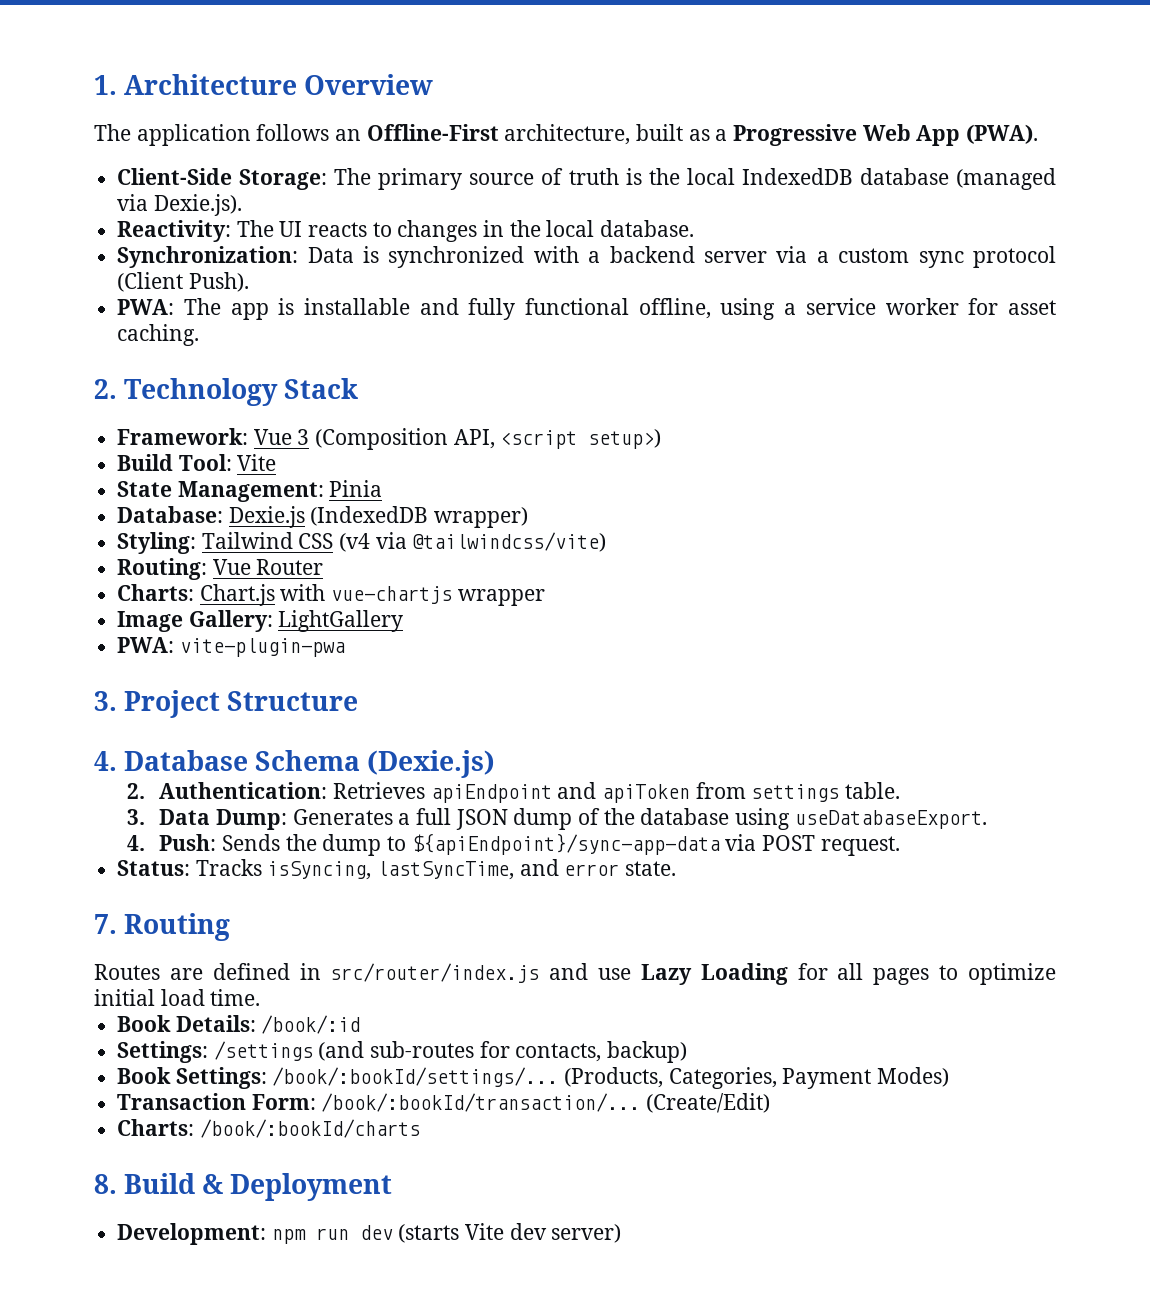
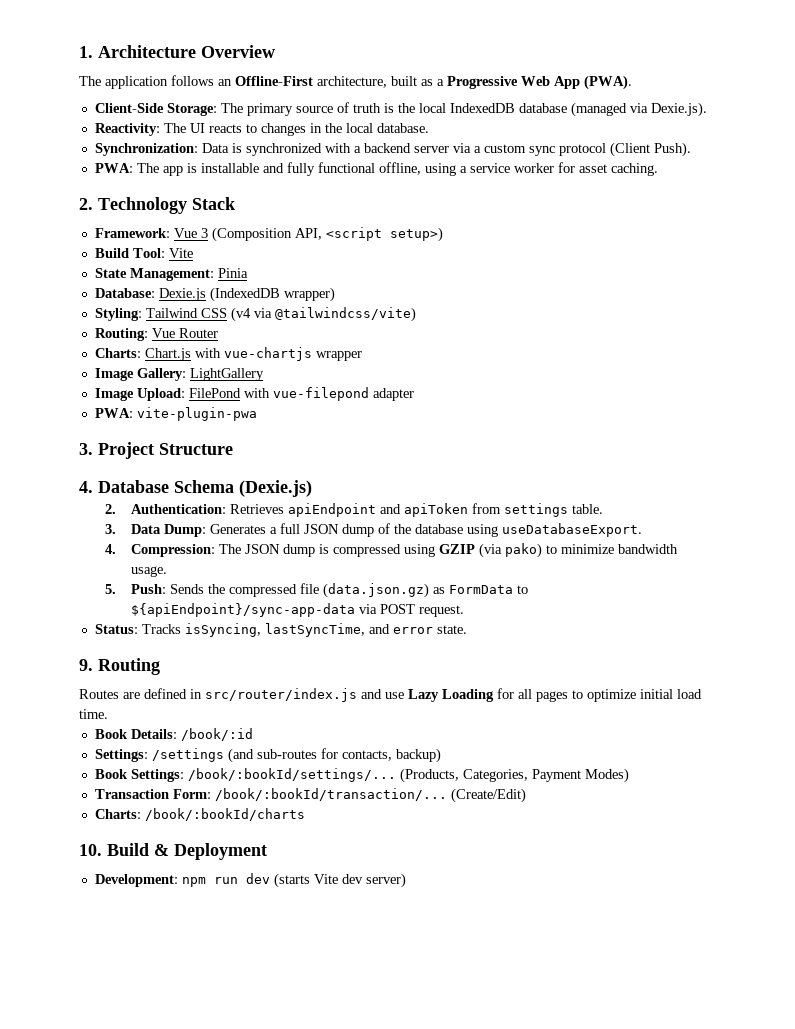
+ Image Upload: FilePond with vue-filepond adapter
- 4. Push: Sends the dump to ${apiEndpoint}/sync-app-data via POST request.
+ 4. Compression: The JSON dump is compressed using GZIP (via pako) to minimize bandwidth usage.
+ 5. Push: Sends the compressed file (data.json.gz) as FormData to ${apiEndpoint}/sync-app-data via POST request.
- 7. Routing
+ 9. Routing
- 8. Build & Deployment
+ 10. Build & Deployment

